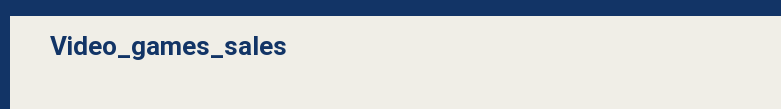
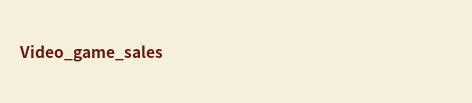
- Video_games_sales
+ Video_game_sales

